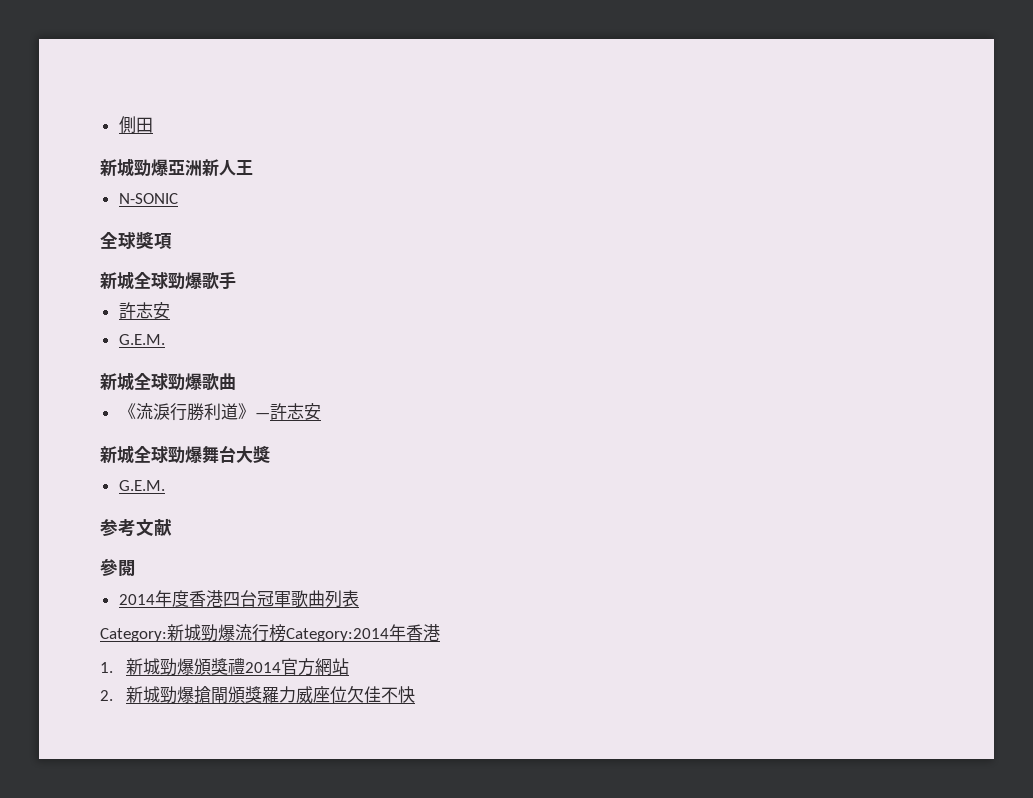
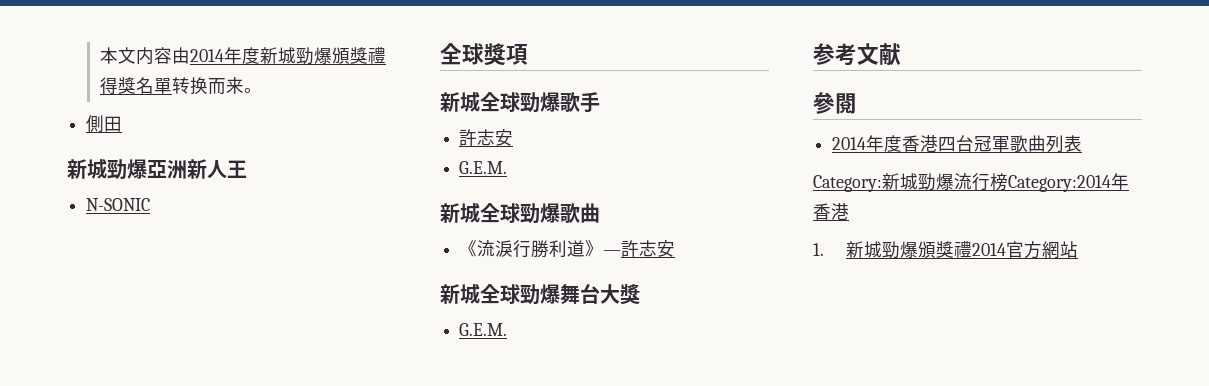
+ 本文内容由2014年度新城勁爆頒獎禮得獎名單转换而来。
- 2.新城勁爆搶閘頒獎羅力威座位欠佳不快

